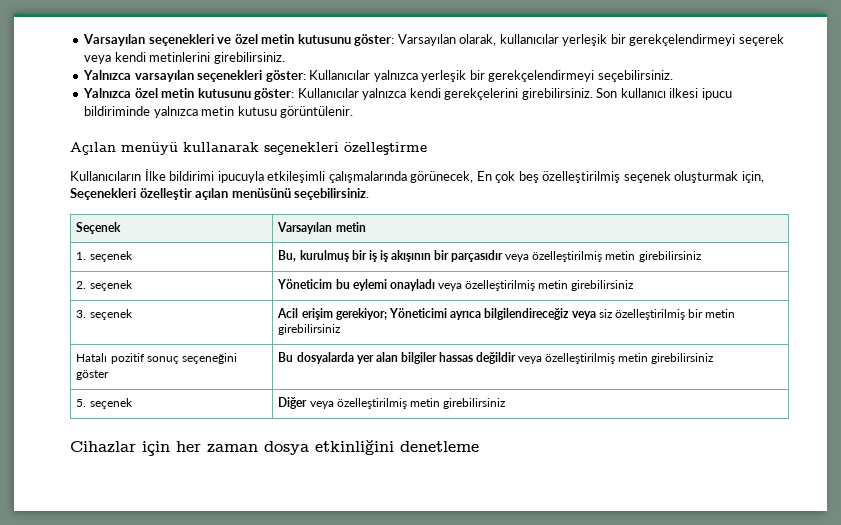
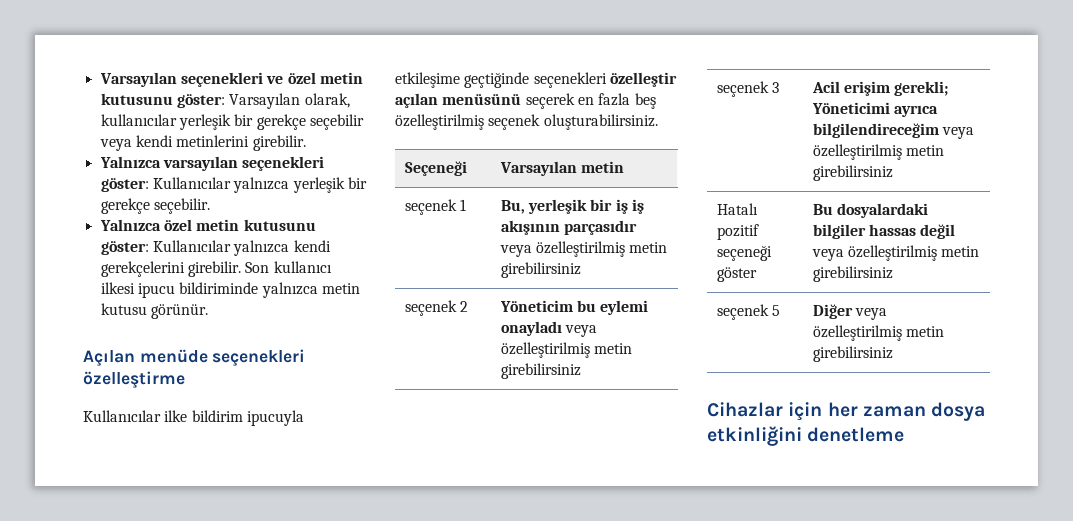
- Varsayılan seçenekleri ve özel metin kutusunu göster: Varsayılan olarak, kullanıcılar yerleşik bir gerekçelendirmeyi seçerek veya kendi metinlerini girebilirsiniz.
+ Varsayılan seçenekleri ve özel metin kutusunu göster: Varsayılan olarak, kullanıcılar yerleşik bir gerekçe seçebilir veya kendi metinlerini girebilir.
- Yalnızca varsayılan seçenekleri göster: Kullanıcılar yalnızca yerleşik bir gerekçelendirmeyi seçebilirsiniz.
+ Yalnızca varsayılan seçenekleri göster: Kullanıcılar yalnızca yerleşik bir gerekçe seçebilir.
- Yalnızca özel metin kutusunu göster: Kullanıcılar yalnızca kendi gerekçelerini girebilirsiniz.
+ Yalnızca özel metin kutusunu göster: Kullanıcılar yalnızca kendi gerekçelerini girebilir.
- Son kullanıcı ilkesi ipucu bildiriminde yalnızca metin kutusu görüntülenir.
+ Son kullanıcı ilkesi ipucu bildiriminde yalnızca metin kutusu görünür.
- Açılan menüyü kullanarak seçenekleri özelleştirme
+ Açılan menüde seçenekleri özelleştirme
- Kullanıcıların İlke bildirimi ipucuyla etkileşimli çalışmalarında görünecek, En çok beş özelleştirilmiş seçenek oluşturmak için, Seçenekleri özelleştir açılan menüsünü seçebilirsiniz.
- Seçenek | Varsayılan metin
+ Kullanıcılar ilke bildirim ipucuyla etkileşime geçtiğinde seçenekleri özelleştir açılan menüsünü seçerek en fazla beş özelleştirilmiş seçenek oluşturabilirsiniz.
+ Seçeneği | Varsayılan metin
- 1. seçenek | Bu, kurulmuş bir iş iş akışının bir parçasıdır veya özelleştirilmiş metin girebilirsiniz
+ seçenek 1 | Bu, yerleşik bir iş iş akışının parçasıdır veya özelleştirilmiş metin girebilirsiniz
- 2. seçenek | Yöneticim bu eylemi onayladı veya özelleştirilmiş metin girebilirsiniz
+ seçenek 2 | Yöneticim bu eylemi onayladı veya özelleştirilmiş metin girebilirsiniz
- 3. seçenek | Acil erişim gerekiyor; Yöneticimi ayrıca bilgilendireceğiz veya siz özelleştirilmiş bir metin girebilirsiniz
+ seçenek 3 | Acil erişim gerekli; Yöneticimi ayrıca bilgilendireceğim veya özelleştirilmiş metin girebilirsiniz
- Hatalı pozitif sonuç seçeneğini göster | Bu dosyalarda yer alan bilgiler hassas değildir veya özelleştirilmiş metin girebilirsiniz
- 5. seçenek | Diğer veya özelleştirilmiş metin girebilirsiniz
+ Hatalı pozitif seçeneği göster | Bu dosyalardaki bilgiler hassas değil veya özelleştirilmiş metin girebilirsiniz
+ seçenek 5 | Diğer veya özelleştirilmiş metin girebilirsiniz

